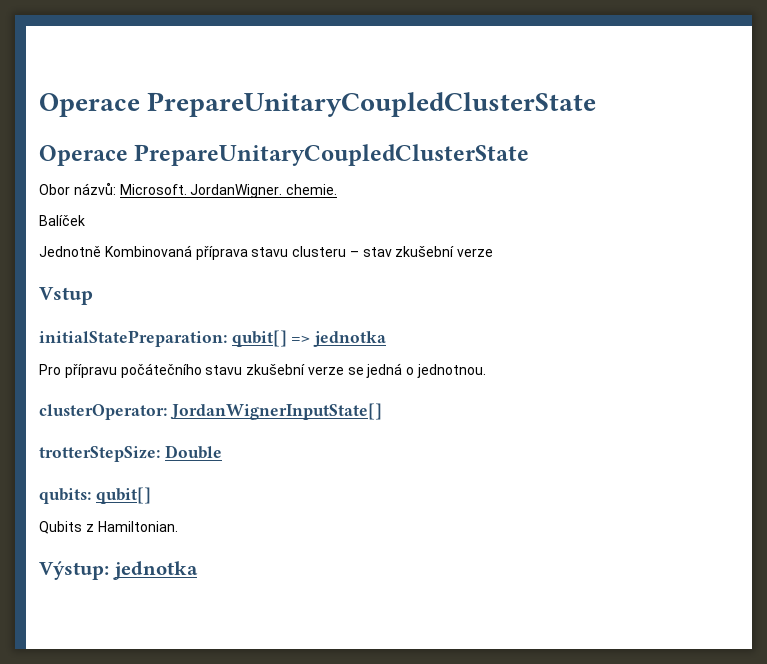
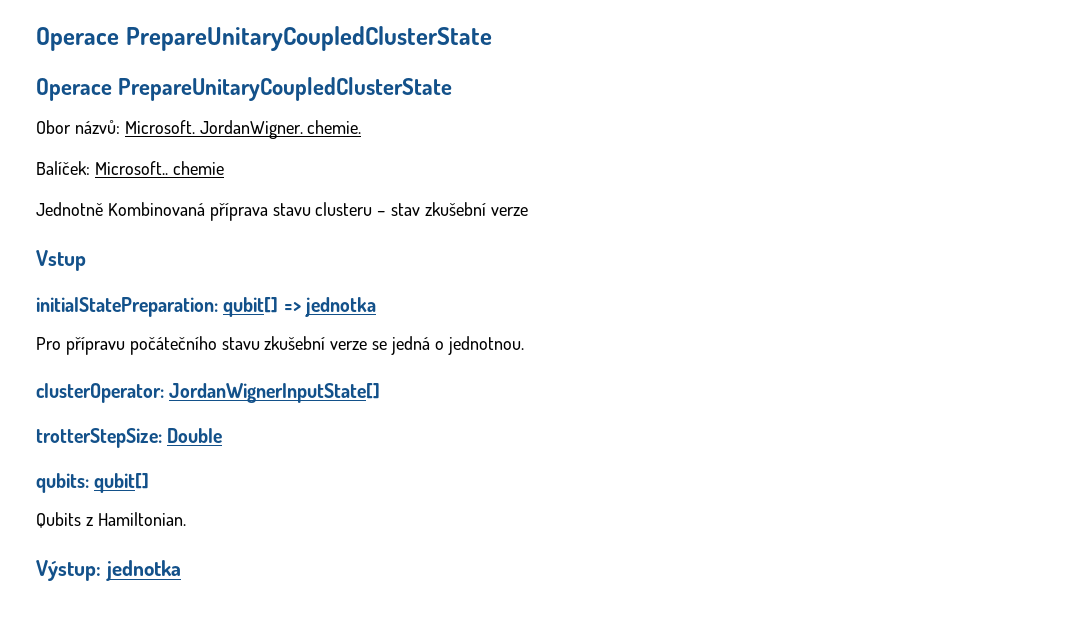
- Balíček
+ Balíček: Microsoft.. chemie

